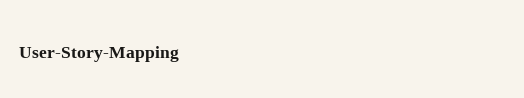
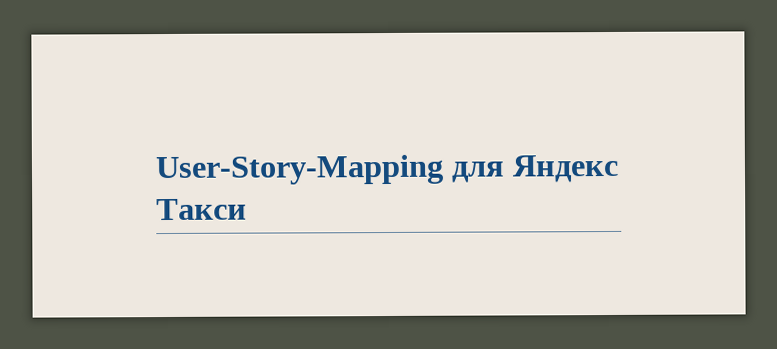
- User-Story-Mapping
+ User-Story-Mapping для Яндекс Такси

